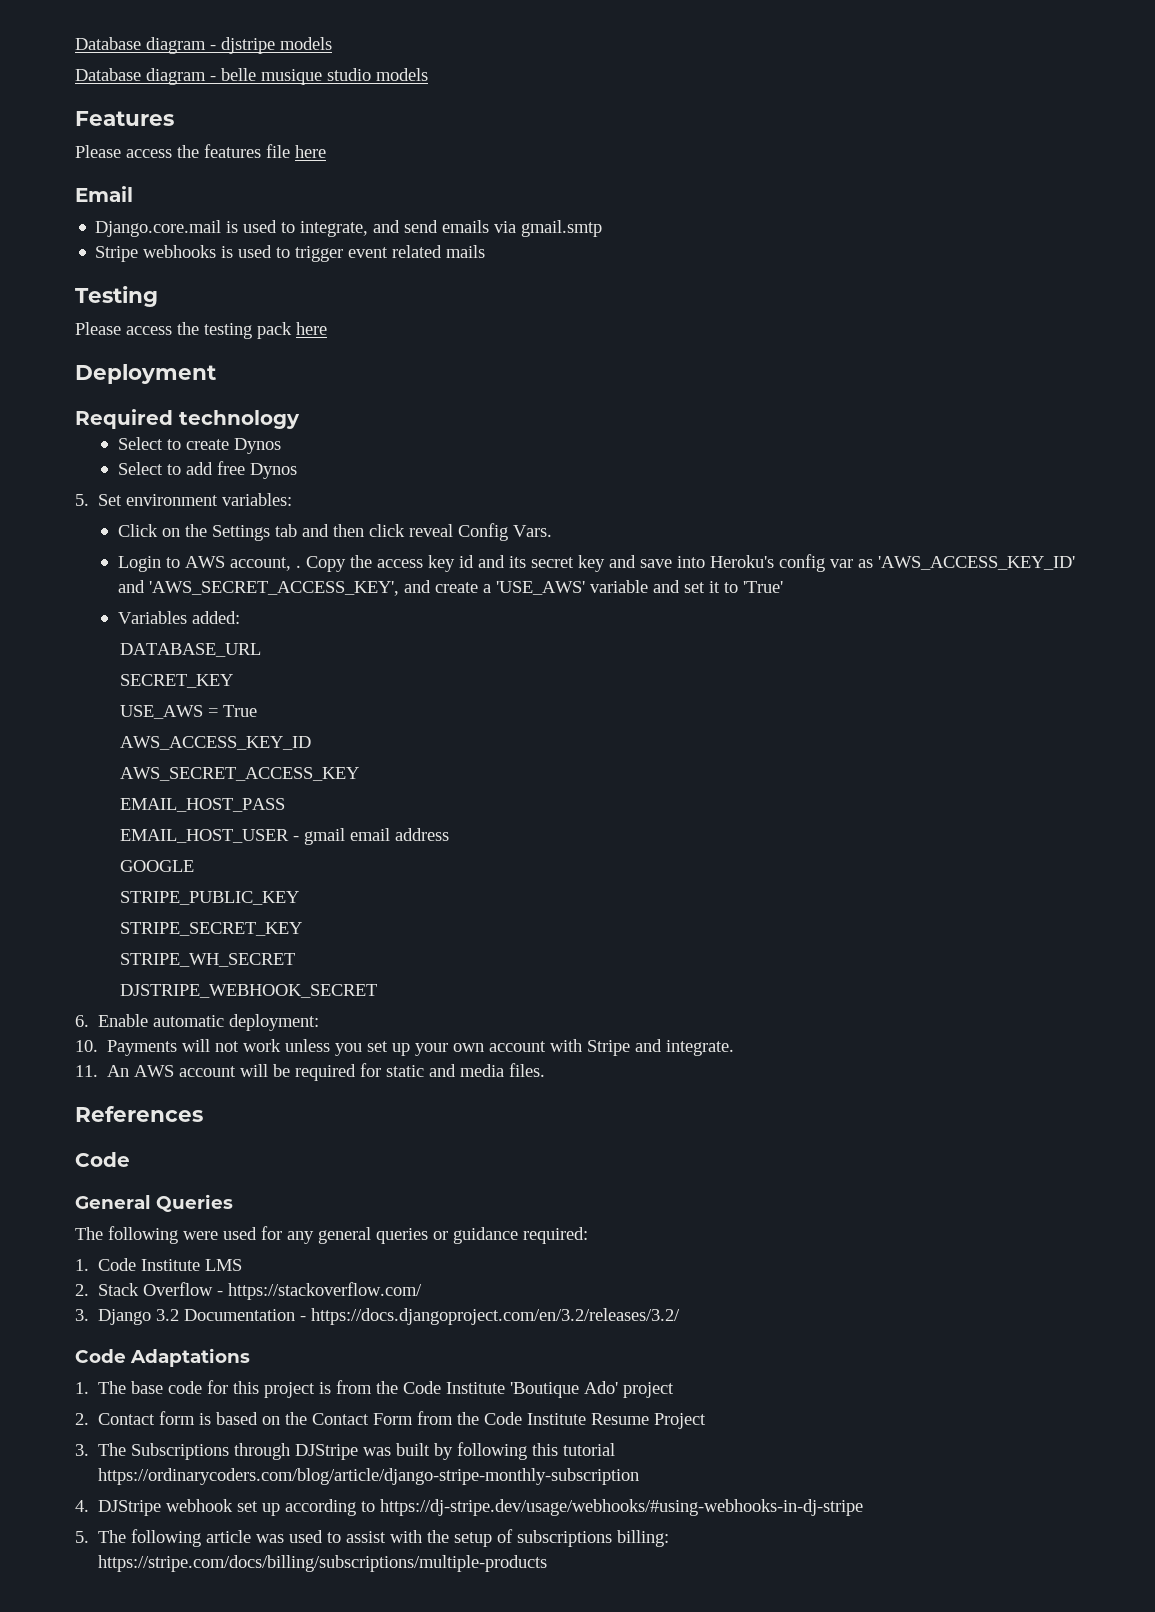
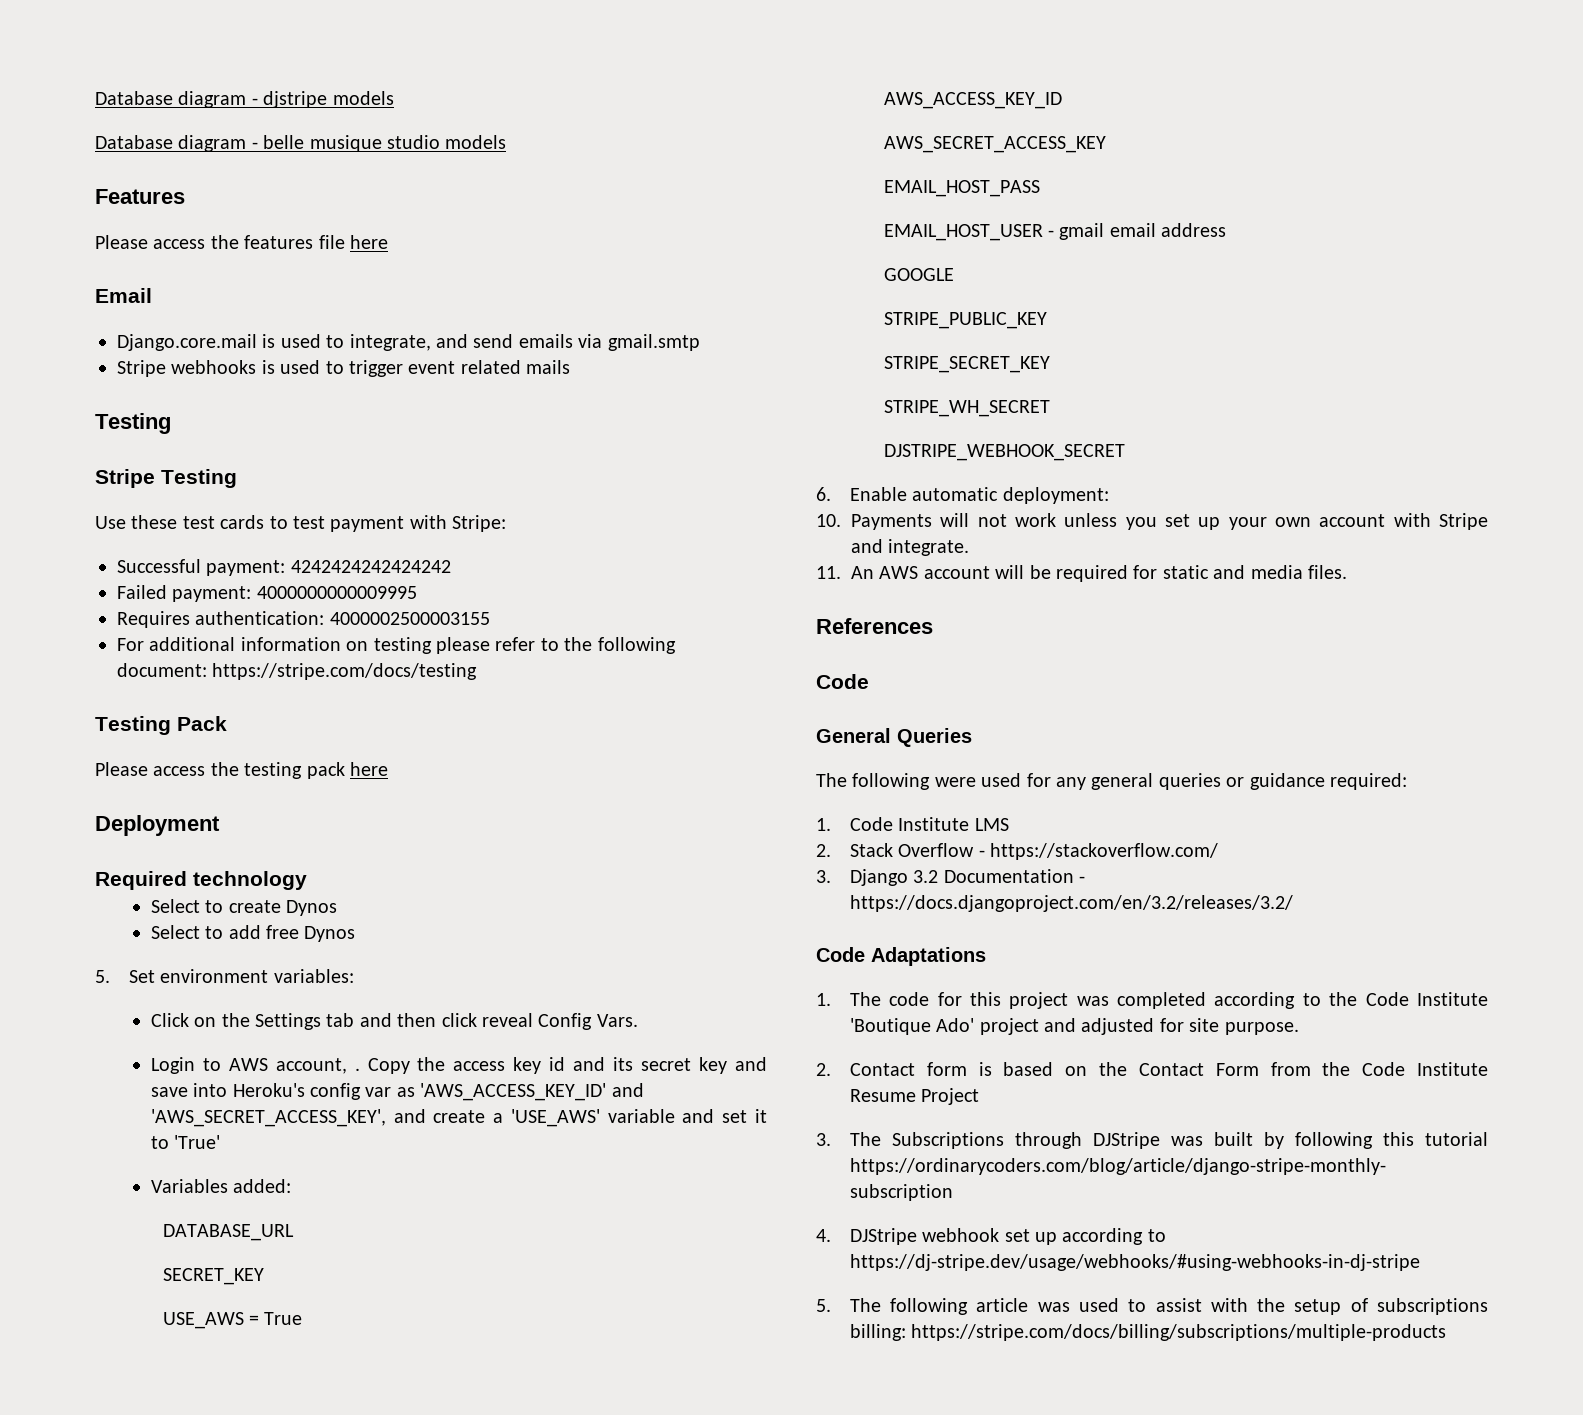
+ Stripe Testing
+ Use these test cards to test payment with Stripe:
+ Successful payment: 4242424242424242
+ Failed payment: 4000000000009995
+ Requires authentication: 4000002500003155
+ For additional information on testing please refer to the following document: https://stripe.com/docs/testing
+ Testing Pack
- 1. The base code for this project is from the Code Institute 'Boutique Ado' project
+ 1. The code for this project was completed according to the Code Institute 'Boutique Ado' project and adjusted for site purpose.

